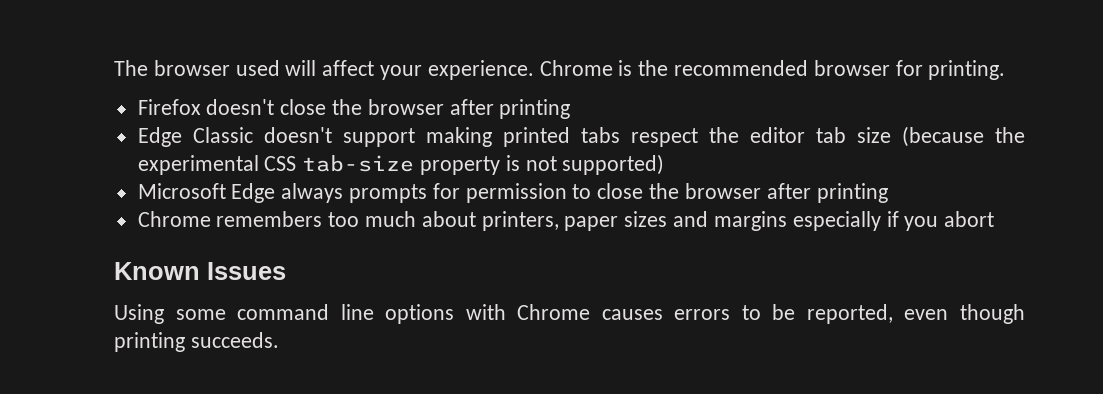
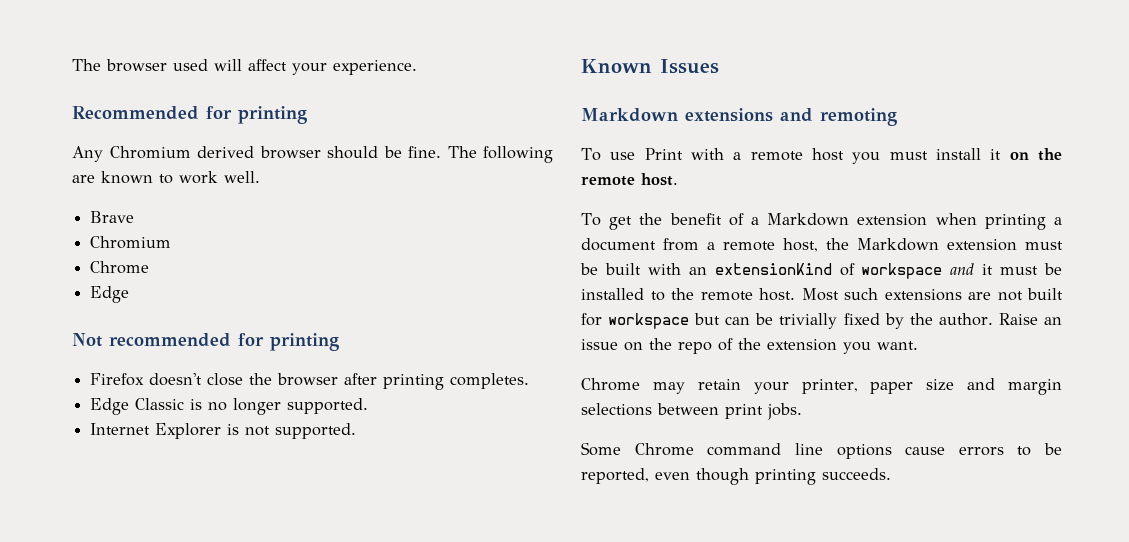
- The browser used will affect your experience. Chrome is the recommended browser for printing.
+ The browser used will affect your experience.
+ Recommended for printing
+ Any Chromium derived browser should be fine. The following are known to work well.
+ Brave
+ Chromium
+ Chrome
+ Edge
+ Not recommended for printing
- Firefox doesn't close the browser after printing
+ Firefox doesn't close the browser after printing completes.
- Edge Classic doesn't support making printed tabs respect the editor tab size (because the experimental CSS tab-size property is not supported)
- Microsoft Edge always prompts for permission to close the browser after printing
- Chrome remembers too much about printers, paper sizes and margins especially if you abort
+ Edge Classic is no longer supported.
+ Internet Explorer is not supported.
  Known Issues
- Using some command line options with Chrome causes errors to be reported, even though printing succeeds.
+ Markdown extensions and remoting
+ To use Print with a remote host you must install it on the remote host.
+ To get the benefit of a Markdown extension when printing a document from a remote host, the Markdown extension must be built with an extensionKind of workspace and it must be installed to the remote host. Most such extensions are not built for workspace but can be trivially fixed by the author. Raise an issue on the repo of the extension you want.
+ Chrome may retain your printer, paper size and margin selections between print jobs.
+ Some Chrome command line options cause errors to be reported, even though printing succeeds.

